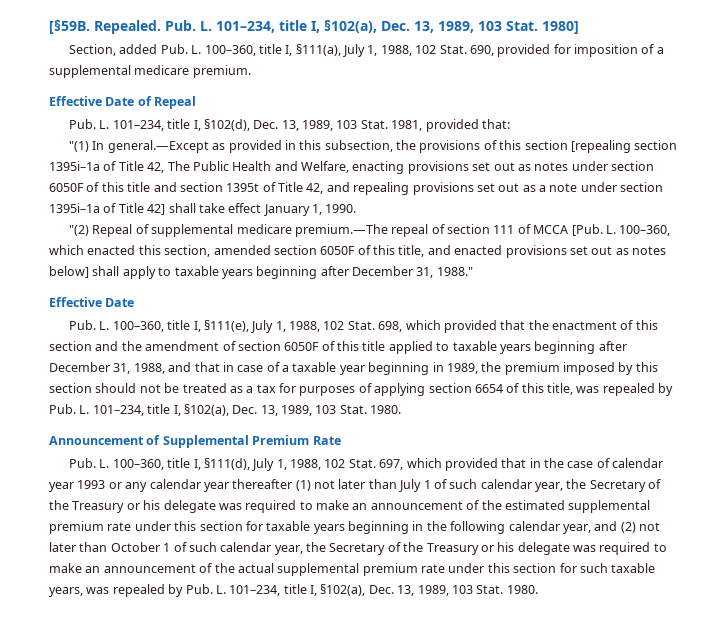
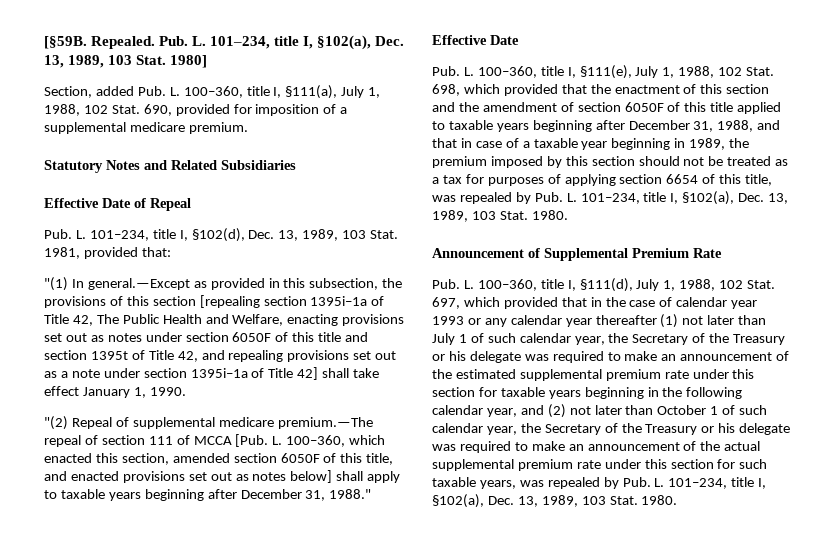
+ Statutory Notes and Related Subsidiaries

